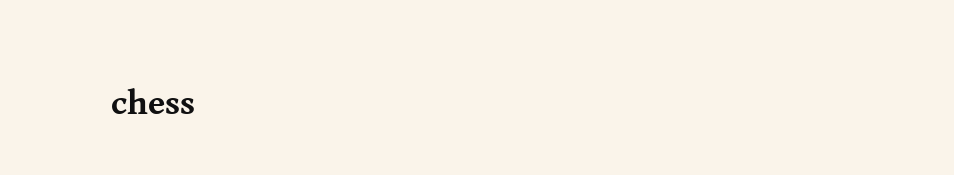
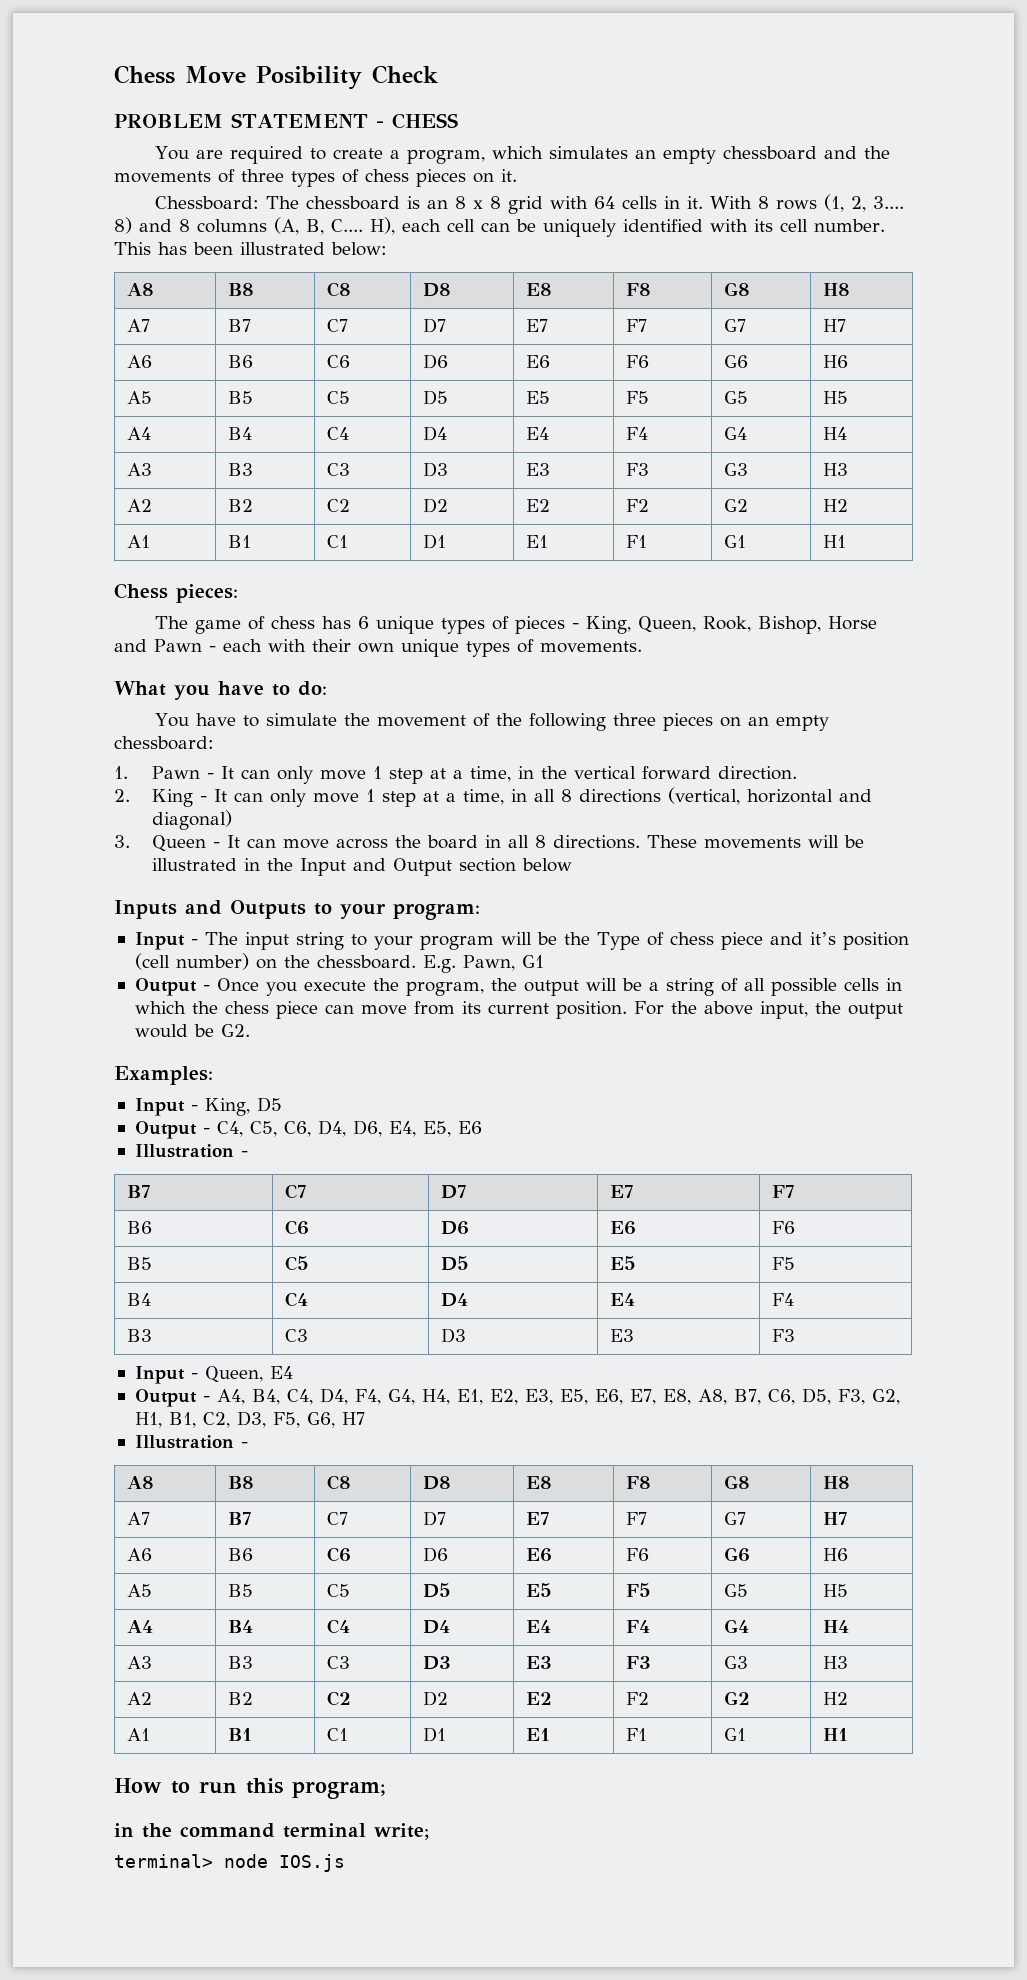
- chess
+ Chess Move Posibility Check
+ PROBLEM STATEMENT - CHESS
+ You are required to create a program, which simulates an empty chessboard and the movements of three types of chess pieces on it.
+ Chessboard: The chessboard is an 8 x 8 grid with 64 cells in it. With 8 rows (1, 2, 3.... 8) and 8 columns (A, B, C.... H), each cell can be uniquely identified with its cell number. This has been illustrated below:
+ A8 | B8 | C8 | D8 | E8 | F8 | G8 | H8
+ A7 | B7 | C7 | D7 | E7 | F7 | G7 | H7
+ A6 | B6 | C6 | D6 | E6 | F6 | G6 | H6
+ A5 | B5 | C5 | D5 | E5 | F5 | G5 | H5
+ A4 | B4 | C4 | D4 | E4 | F4 | G4 | H4
+ A3 | B3 | C3 | D3 | E3 | F3 | G3 | H3
+ A2 | B2 | C2 | D2 | E2 | F2 | G2 | H2
+ A1 | B1 | C1 | D1 | E1 | F1 | G1 | H1
+ Chess pieces:
+ The game of chess has 6 unique types of pieces - King, Queen, Rook, Bishop, Horse and Pawn - each with their own unique types of movements.
+ What you have to do:
+ You have to simulate the movement of the following three pieces on an empty chessboard:
+ 1. Pawn - It can only move 1 step at a time, in the vertical forward direction.
+ 2. King - It can only move 1 step at a time, in all 8 directions (vertical, horizontal and diagonal)
+ 3. Queen - It can move across the board in all 8 directions. These movements will be illustrated in the Input and Output section below
+ Inputs and Outputs to your program:
+ Input - The input string to your program will be the Type of chess piece and it’s position (cell number) on the chessboard. E.g. Pawn, G1
+ Output - Once you execute the program, the output will be a string of all possible cells in which the chess piece can move from its current position. For the above input, the output would be G2.
+ Examples:
+ Input - King, D5
+ Output - C4, C5, C6, D4, D6, E4, E5, E6
+ Illustration -
+ B7 | C7 | D7 | E7 | F7
+ B6 | C6 | D6 | E6 | F6
+ B5 | C5 | D5 | E5 | F5
+ B4 | C4 | D4 | E4 | F4
+ B3 | C3 | D3 | E3 | F3
+ Input - Queen, E4
+ Output - A4, B4, C4, D4, F4, G4, H4, E1, E2, E3, E5, E6, E7, E8, A8, B7, C6, D5, F3, G2, H1, B1, C2, D3, F5, G6, H7
+ Illustration -
+ A8 | B8 | C8 | D8 | E8 | F8 | G8 | H8
+ A7 | B7 | C7 | D7 | E7 | F7 | G7 | H7
+ A6 | B6 | C6 | D6 | E6 | F6 | G6 | H6
+ A5 | B5 | C5 | D5 | E5 | F5 | G5 | H5
+ A4 | B4 | C4 | D4 | E4 | F4 | G4 | H4
+ A3 | B3 | C3 | D3 | E3 | F3 | G3 | H3
+ A2 | B2 | C2 | D2 | E2 | F2 | G2 | H2
+ A1 | B1 | C1 | D1 | E1 | F1 | G1 | H1
+ How to run this program;
+ in the command terminal write;
+ terminal> node IOS.js

